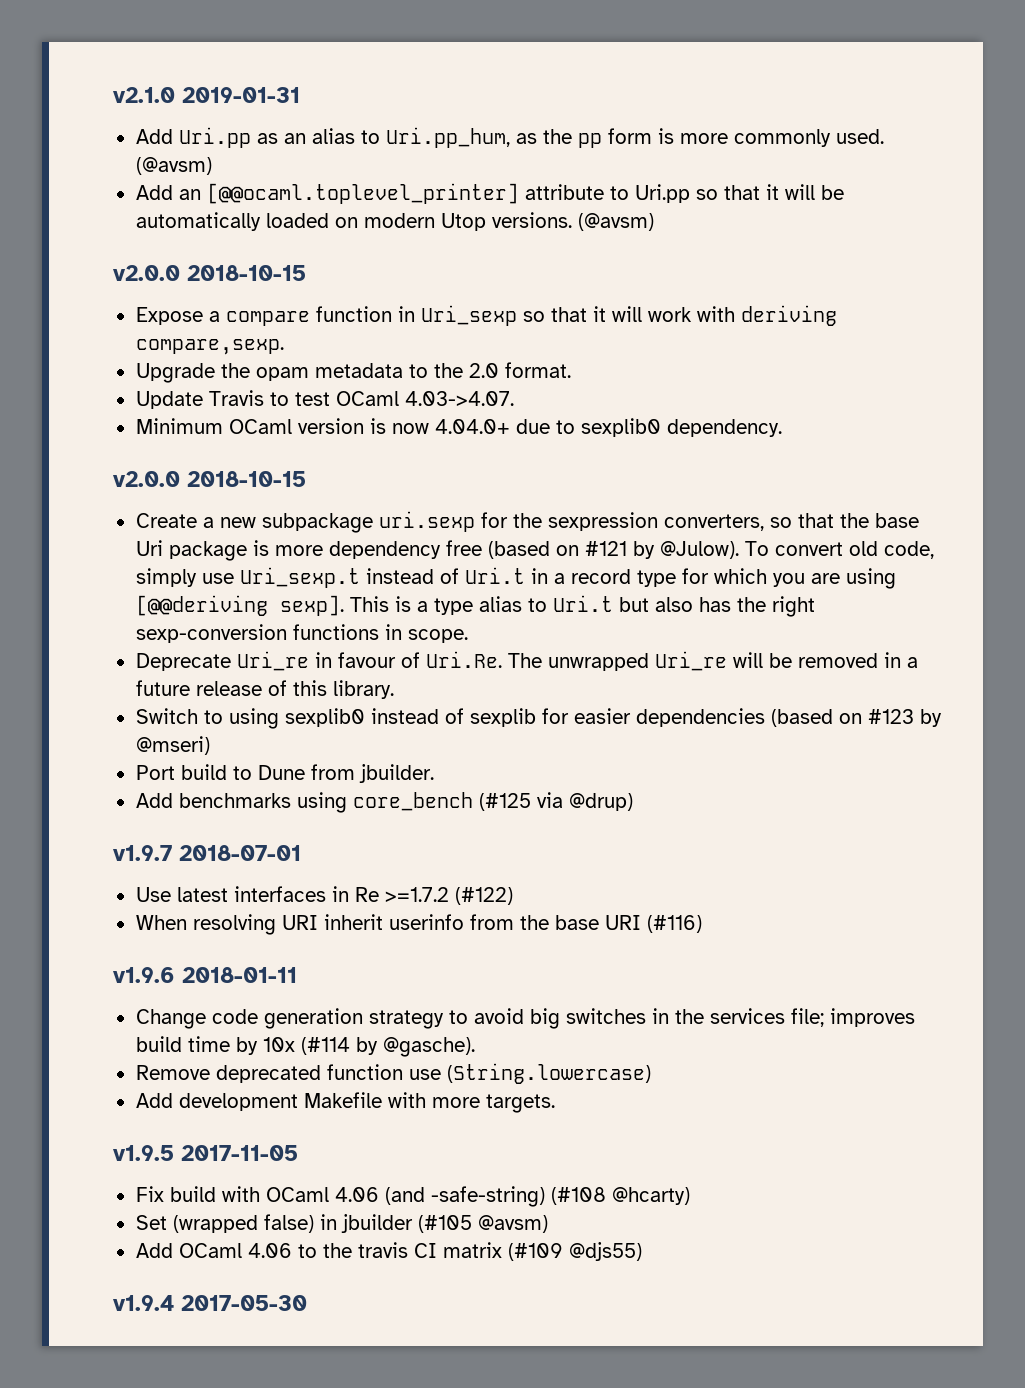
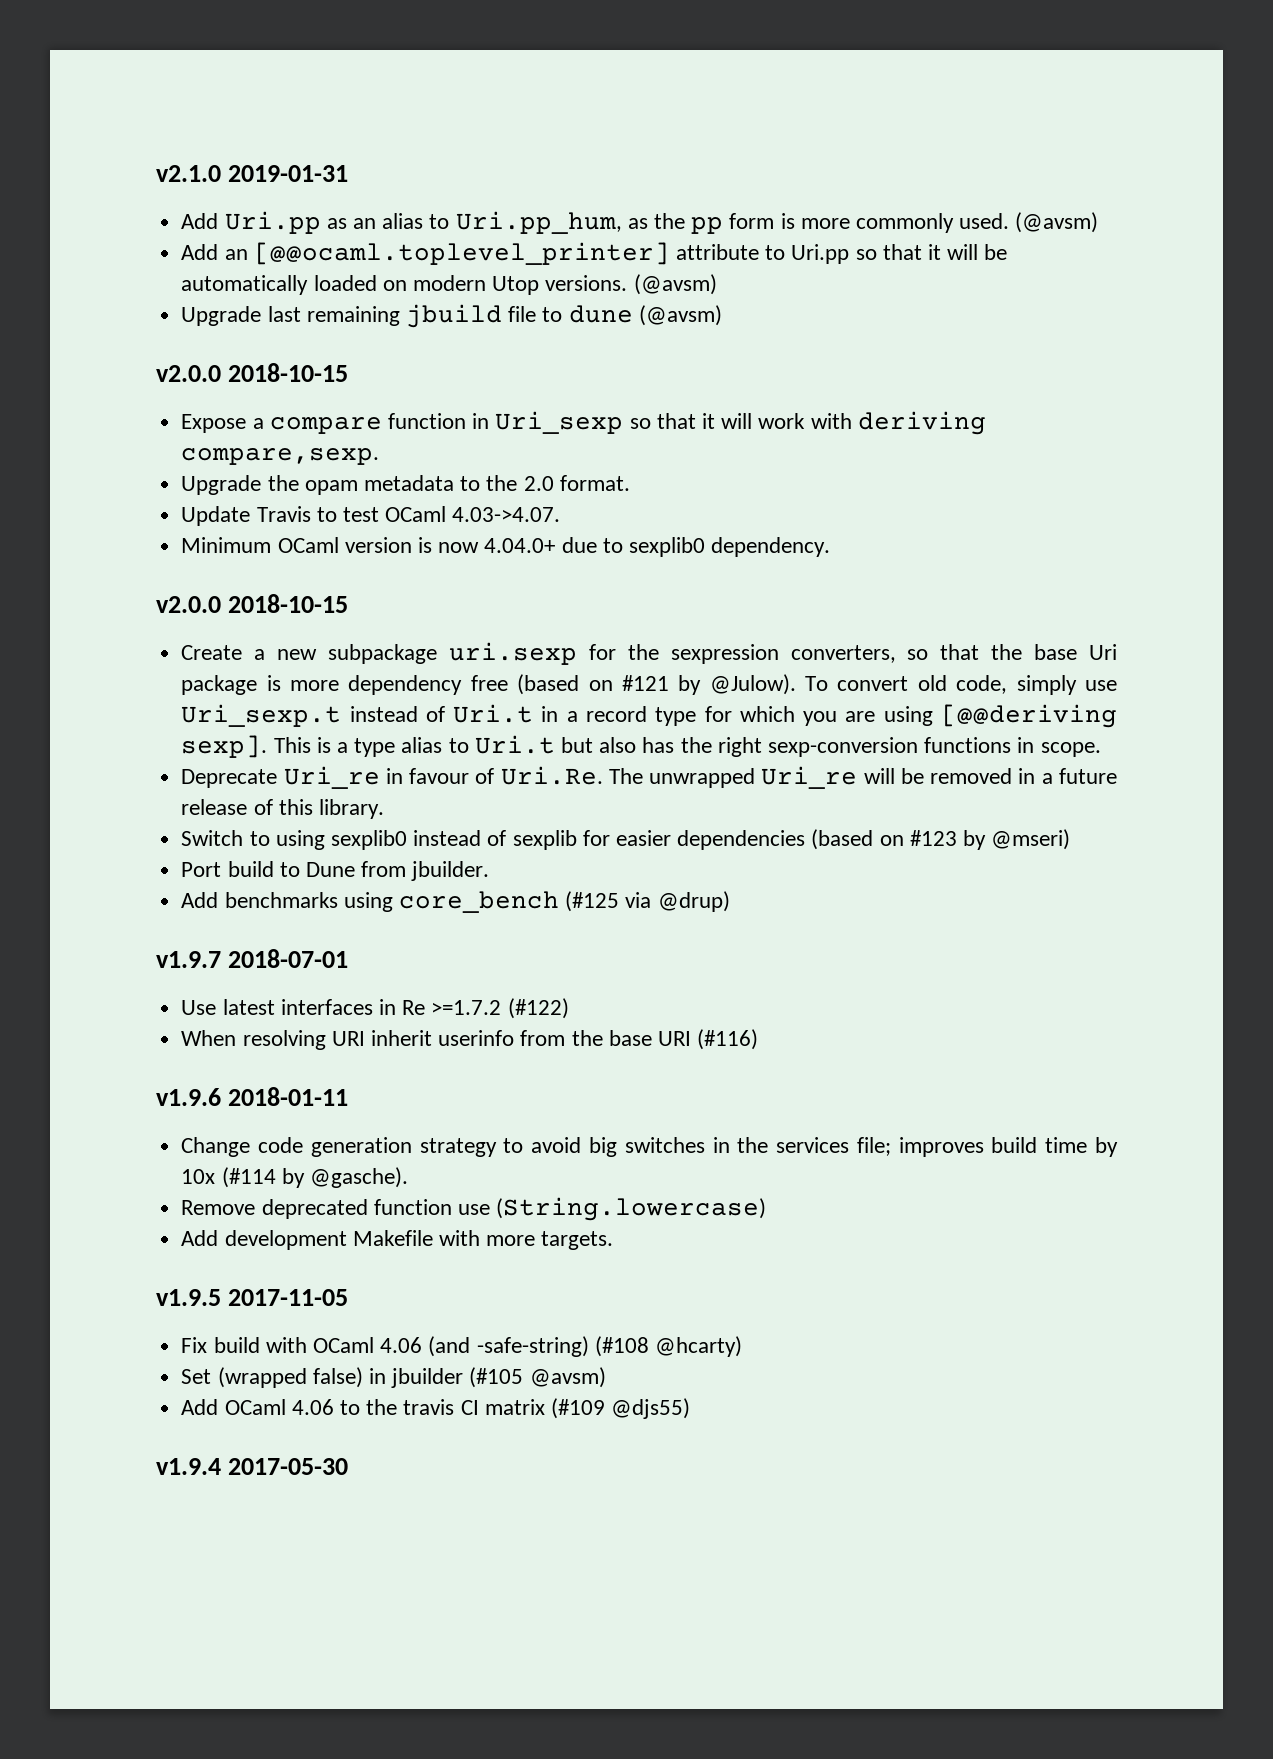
+ Upgrade last remaining jbuild file to dune (@avsm)

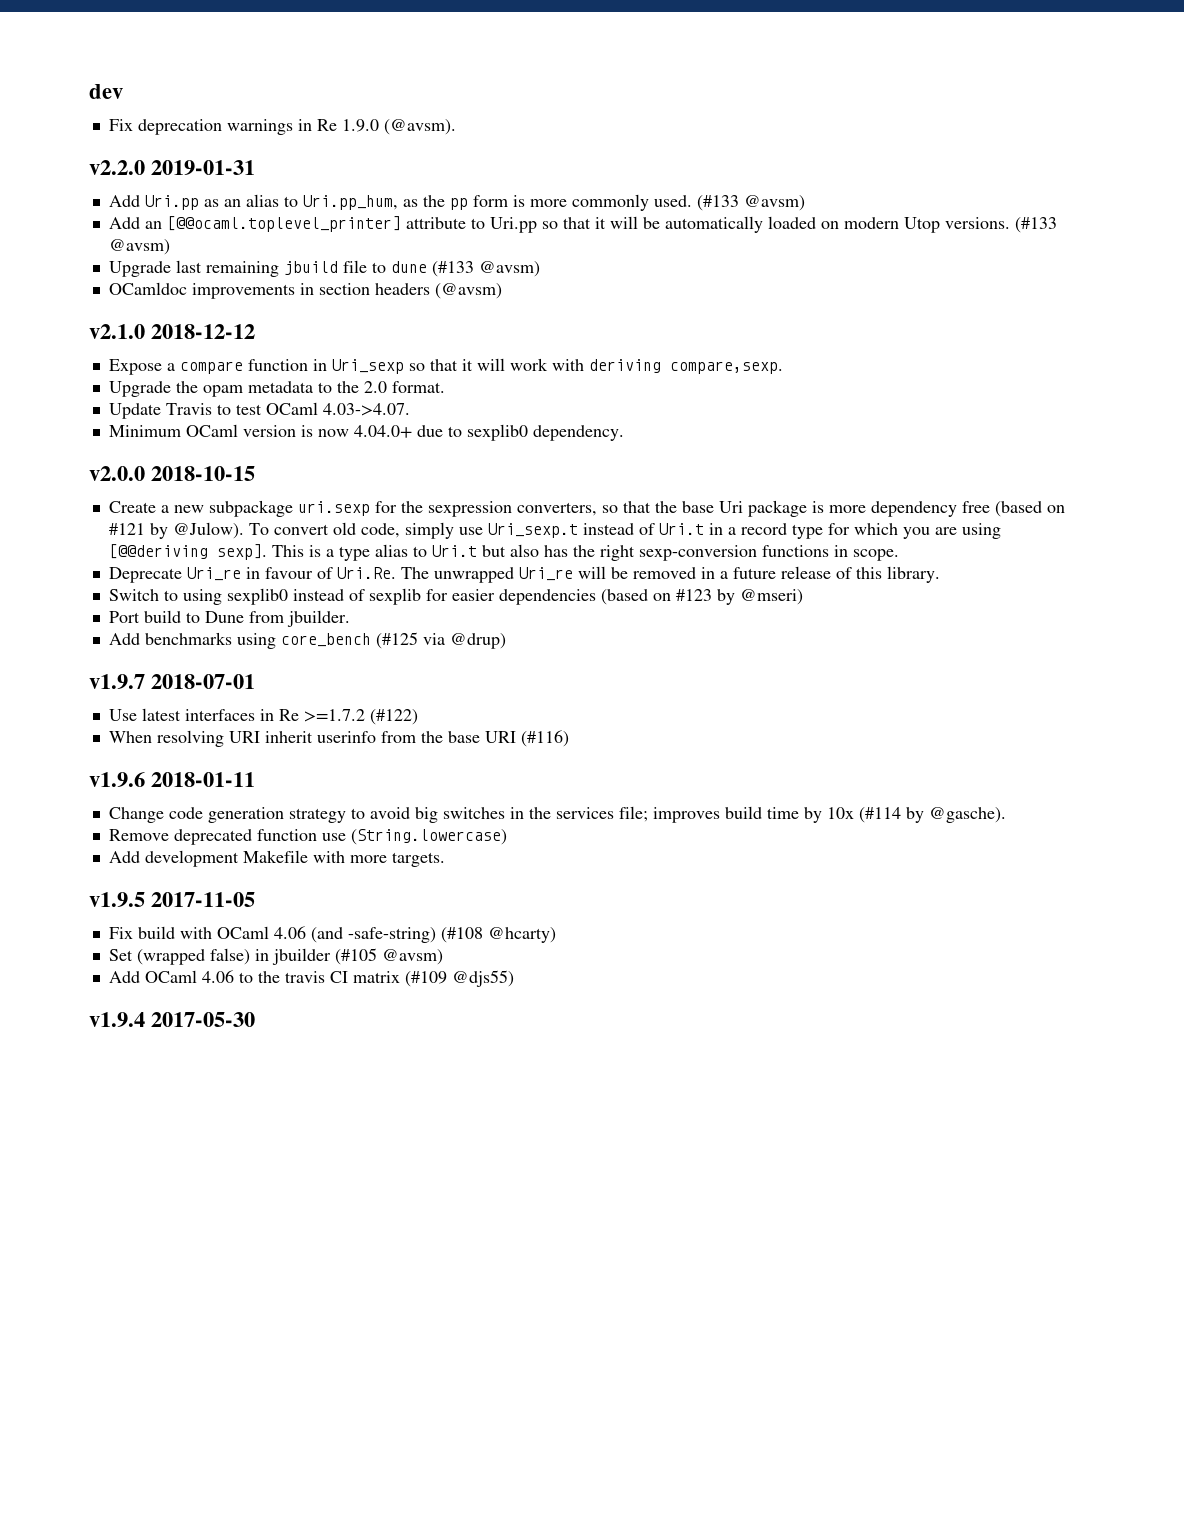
- v2.1.0 2019-01-31
+ dev
+ Fix deprecation warnings in Re 1.9.0 (@avsm).
+ v2.2.0 2019-01-31
- Add Uri.pp as an alias to Uri.pp_hum, as the pp form is more commonly used. (@avsm)
+ Add Uri.pp as an alias to Uri.pp_hum, as the pp form is more commonly used. (#133 @avsm)
- Add an [@@ocaml.toplevel_printer] attribute to Uri.pp so that it will be automatically loaded on modern Utop versions. (@avsm)
+ Add an [@@ocaml.toplevel_printer] attribute to Uri.pp so that it will be automatically loaded on modern Utop versions. (#133 @avsm)
- Upgrade last remaining jbuild file to dune (@avsm)
- v2.0.0 2018-10-15
+ Upgrade last remaining jbuild file to dune (#133 @avsm)
+ OCamldoc improvements in section headers (@avsm)
+ v2.1.0 2018-12-12

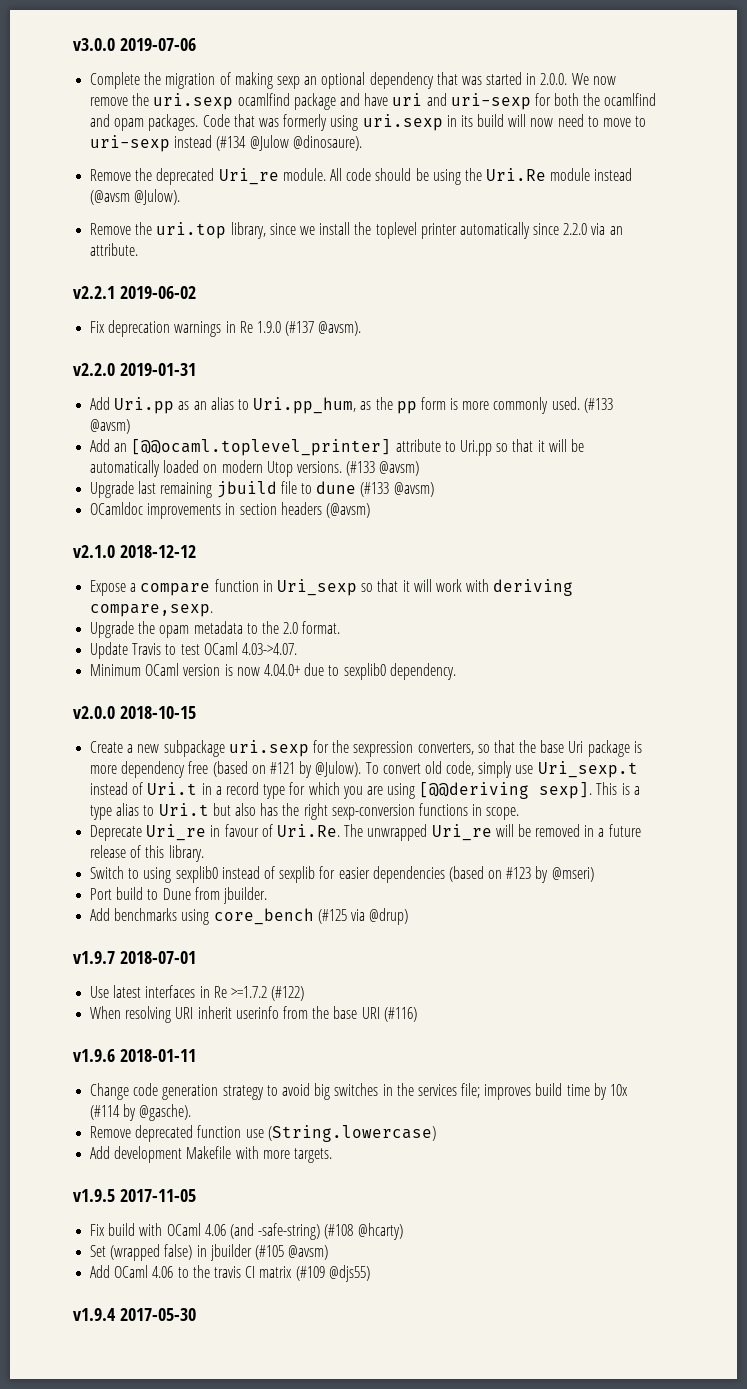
- dev
+ v3.0.0 2019-07-06
+ Complete the migration of making sexp an optional dependency that was started in 2.0.0. We now remove the uri.sexp ocamlfind package and have uri and uri-sexp for both the ocamlfind and opam packages. Code that was formerly using uri.sexp in its build will now need to move to uri-sexp instead (#134 @Julow @dinosaure).
+ Remove the deprecated Uri_re module. All code should be using the Uri.Re module instead (@avsm @Julow).
+ Remove the uri.top library, since we install the toplevel printer automatically since 2.2.0 via an attribute.
+ v2.2.1 2019-06-02
- Fix deprecation warnings in Re 1.9.0 (@avsm).
+ Fix deprecation warnings in Re 1.9.0 (#137 @avsm).

